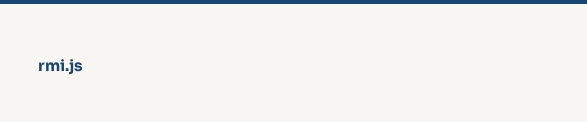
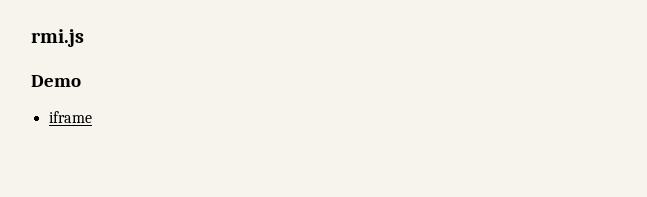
+ Demo
+ iframe

